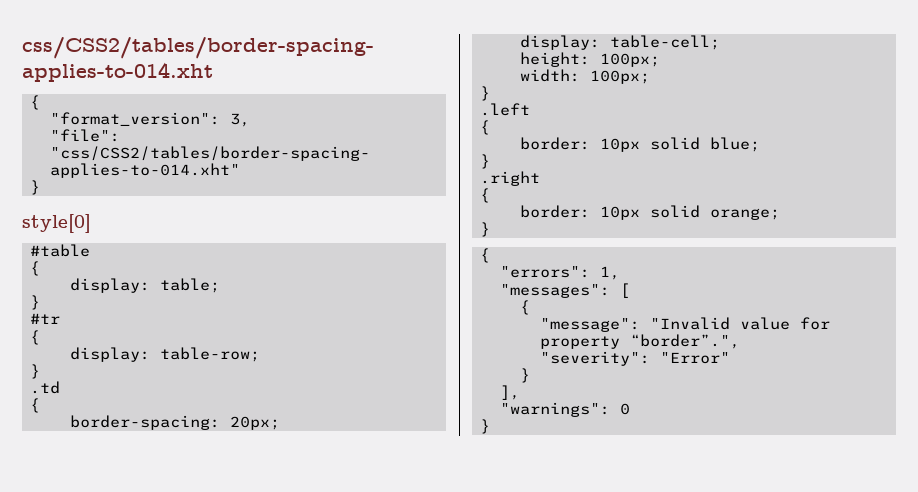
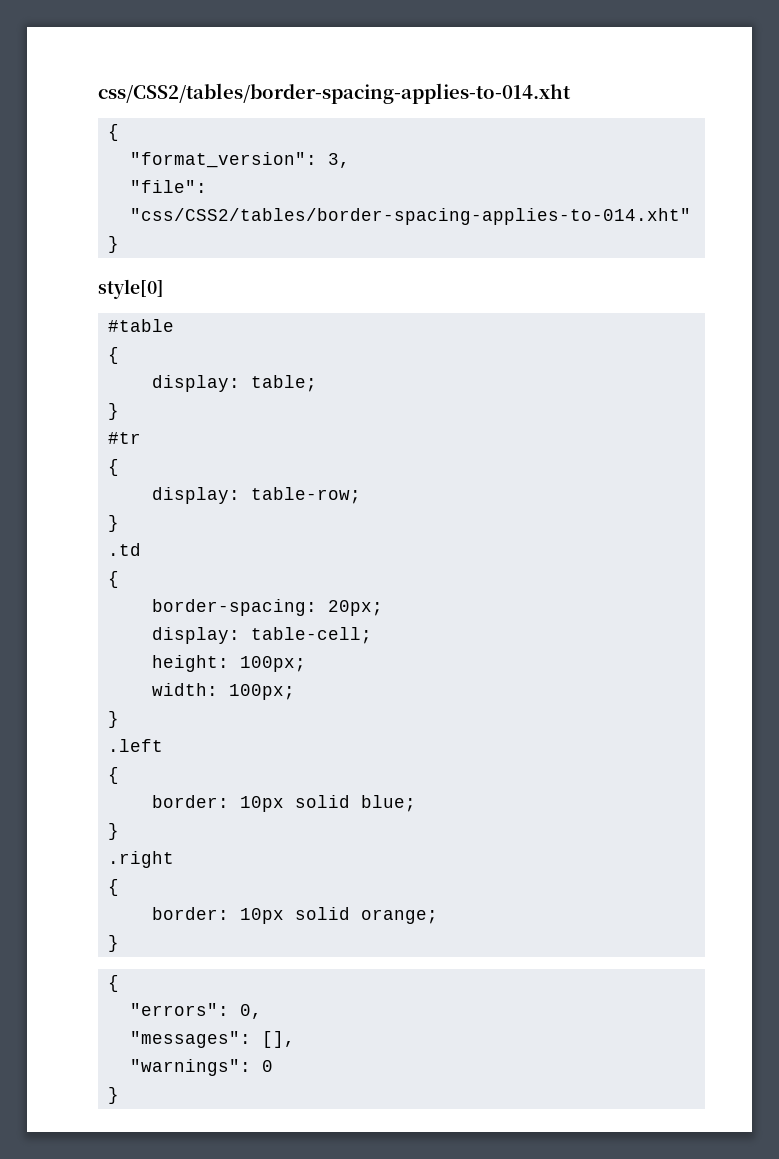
- "errors": 1,
+ "errors": 0,
- "messages": [
- {
- "message": "Invalid value for property “border”.",
- "severity": "Error"
- }
- ],
+ "messages": [],

